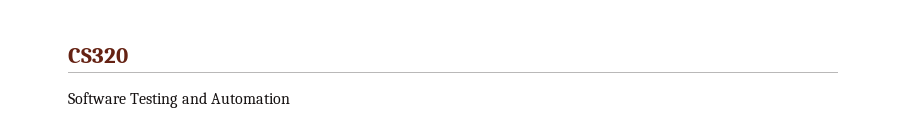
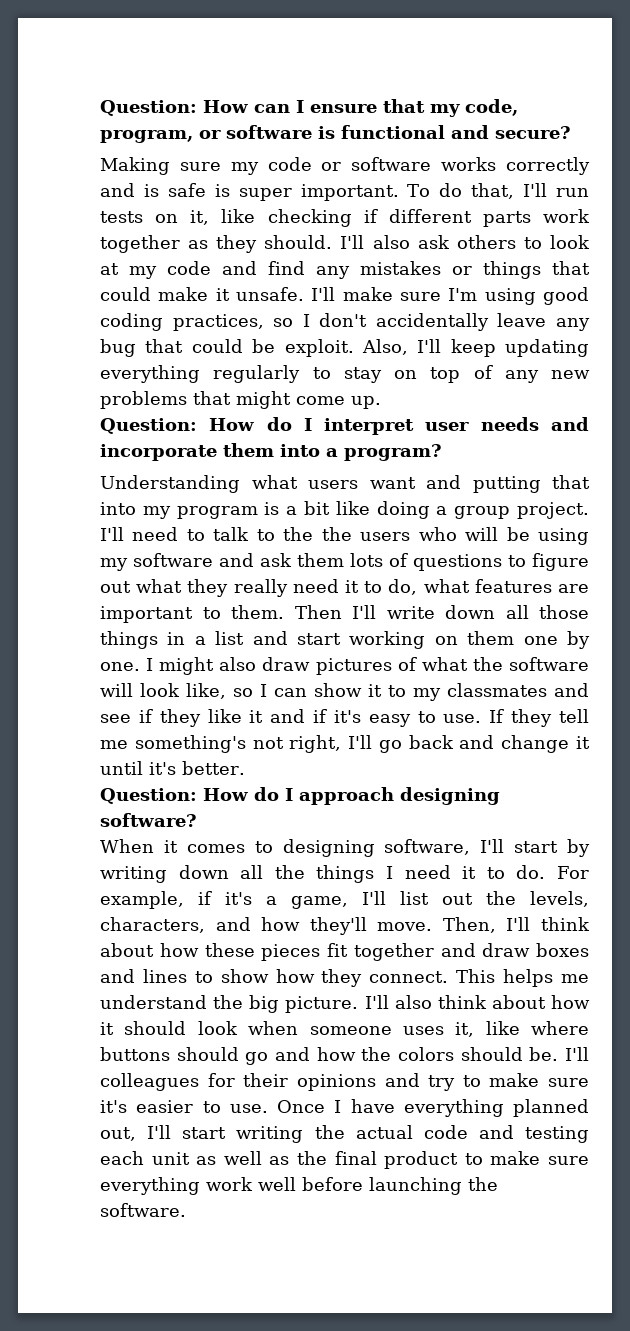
- CS320
- Software Testing and Automation
+ Question: How can I ensure that my code, program, or software is functional and secure?
+ Making sure my code or software works correctly and is safe is super important. To do that, I'll run tests on it, like checking if different parts work together as they should. I'll also ask others to look at my code and find any mistakes or things that could make it unsafe. I'll make sure I'm using good coding practices, so I don't accidentally leave any bug that could be exploit. Also, I'll keep updating everything regularly to stay on top of any new problems that might come up.
+ Question: How do I interpret user needs and incorporate them into a program?
+ Understanding what users want and putting that into my program is a bit like doing a group project. I'll need to talk to the the users who will be using my software and ask them lots of questions to figure out what they really need it to do, what features are important to them. Then I'll write down all those things in a list and start working on them one by one. I might also draw pictures of what the software will look like, so I can show it to my classmates and see if they like it and if it's easy to use. If they tell me something's not right, I'll go back and change it until it's better.
+ Question: How do I approach designing software?
+ When it comes to designing software, I'll start by writing down all the things I need it to do. For example, if it's a game, I'll list out the levels, characters, and how they'll move. Then, I'll think about how these pieces fit together and draw boxes and lines to show how they connect. This helps me understand the big picture. I'll also think about how it should look when someone uses it, like where buttons should go and how the colors should be. I'll colleagues for their opinions and try to make sure it's easier to use. Once I have everything planned out, I'll start writing the actual code and testing each unit as well as the final product to make sure everything work well before launching the software.

